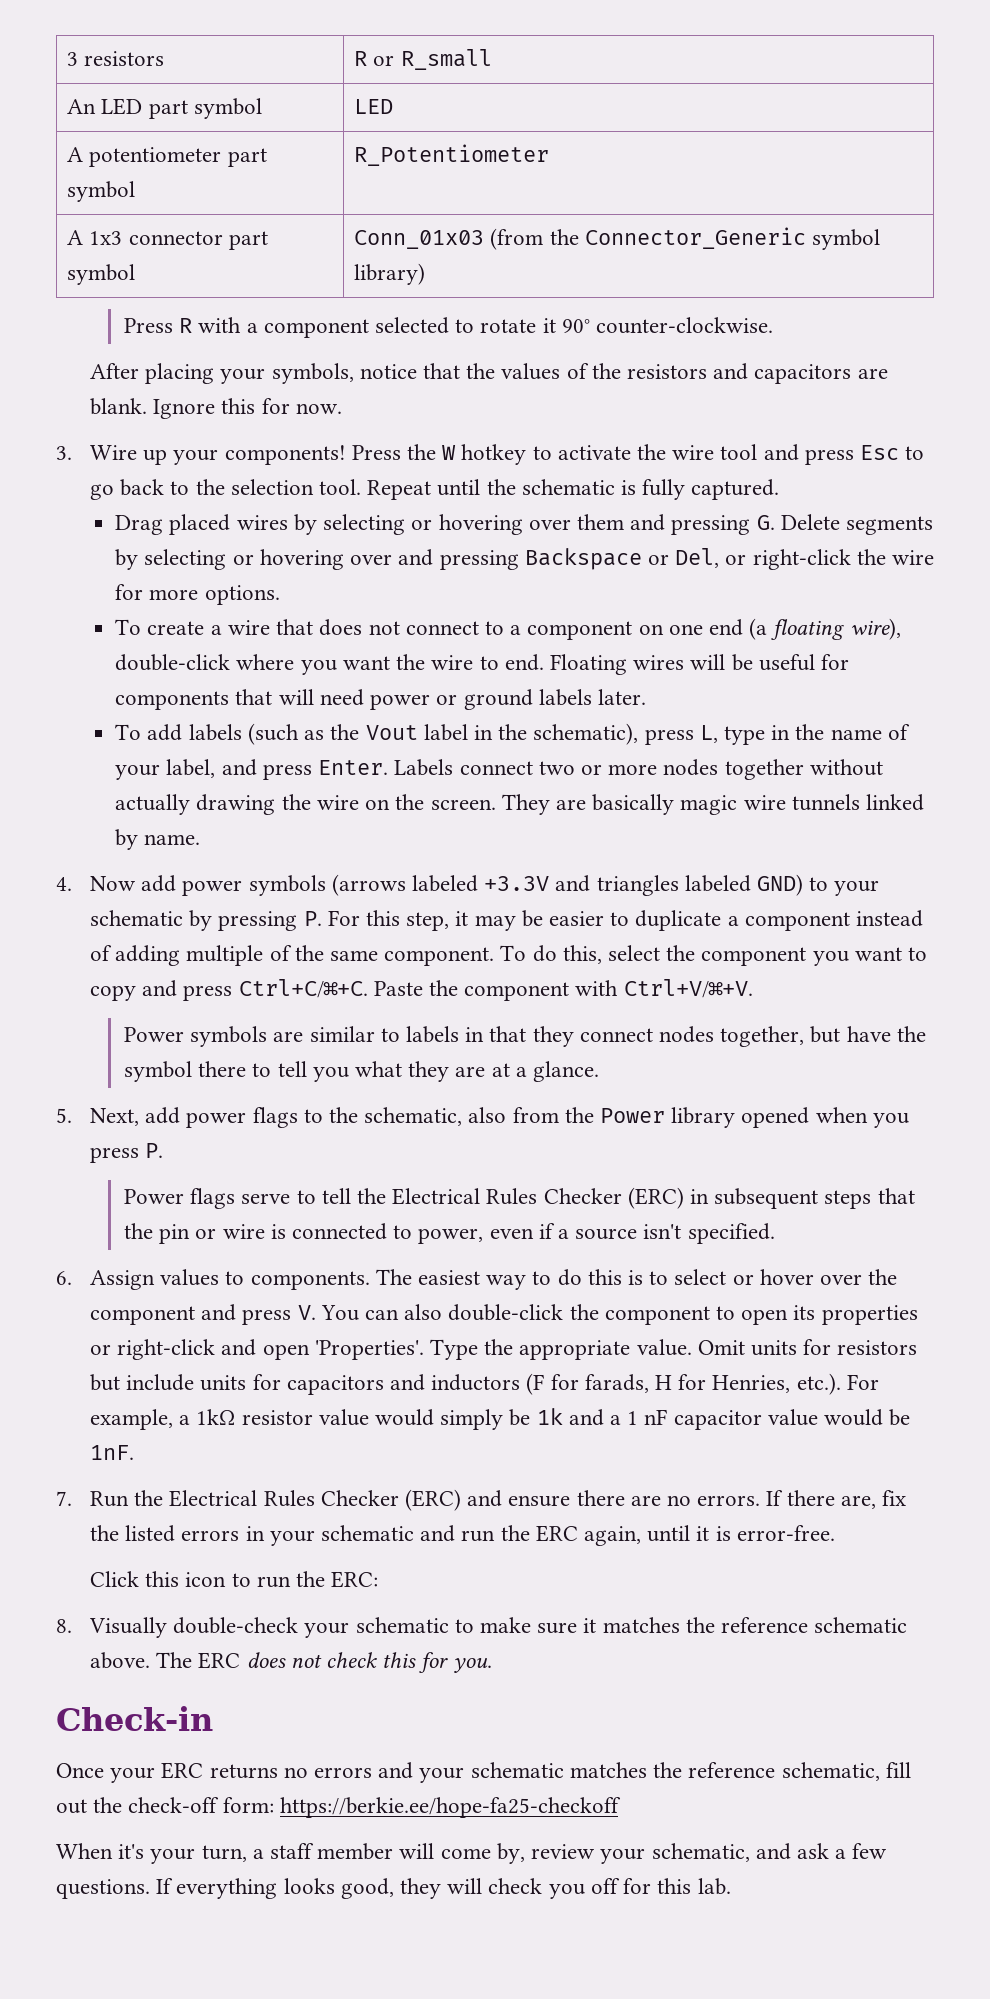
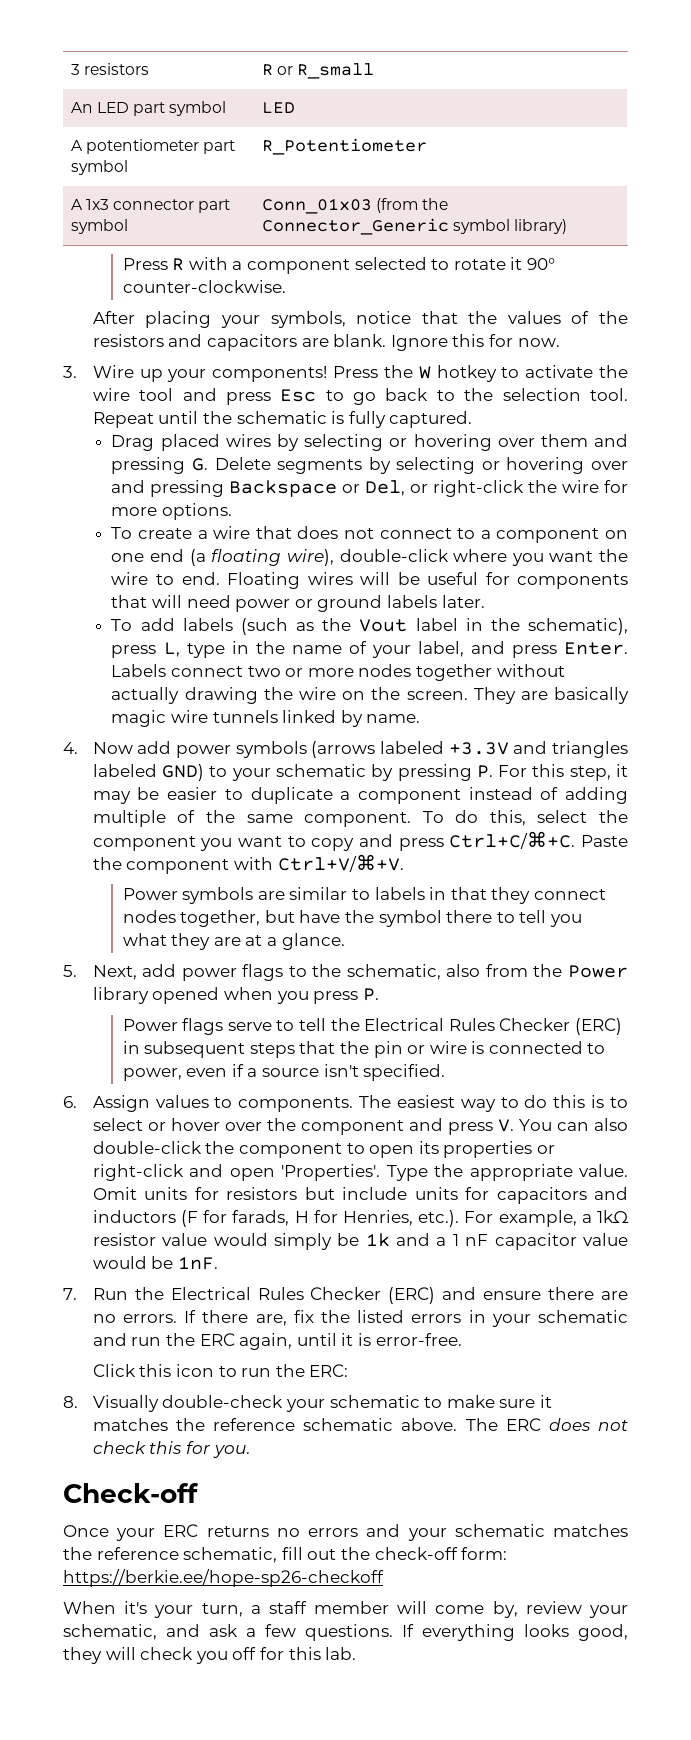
- Check-in
+ Check-off
- Once your ERC returns no errors and your schematic matches the reference schematic, fill out the check-off form: https://berkie.ee/hope-fa25-checkoff
+ Once your ERC returns no errors and your schematic matches the reference schematic, fill out the check-off form: https://berkie.ee/hope-sp26-checkoff

